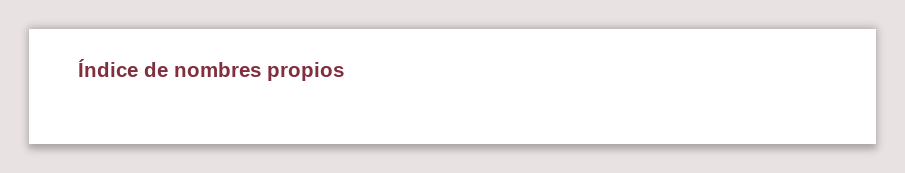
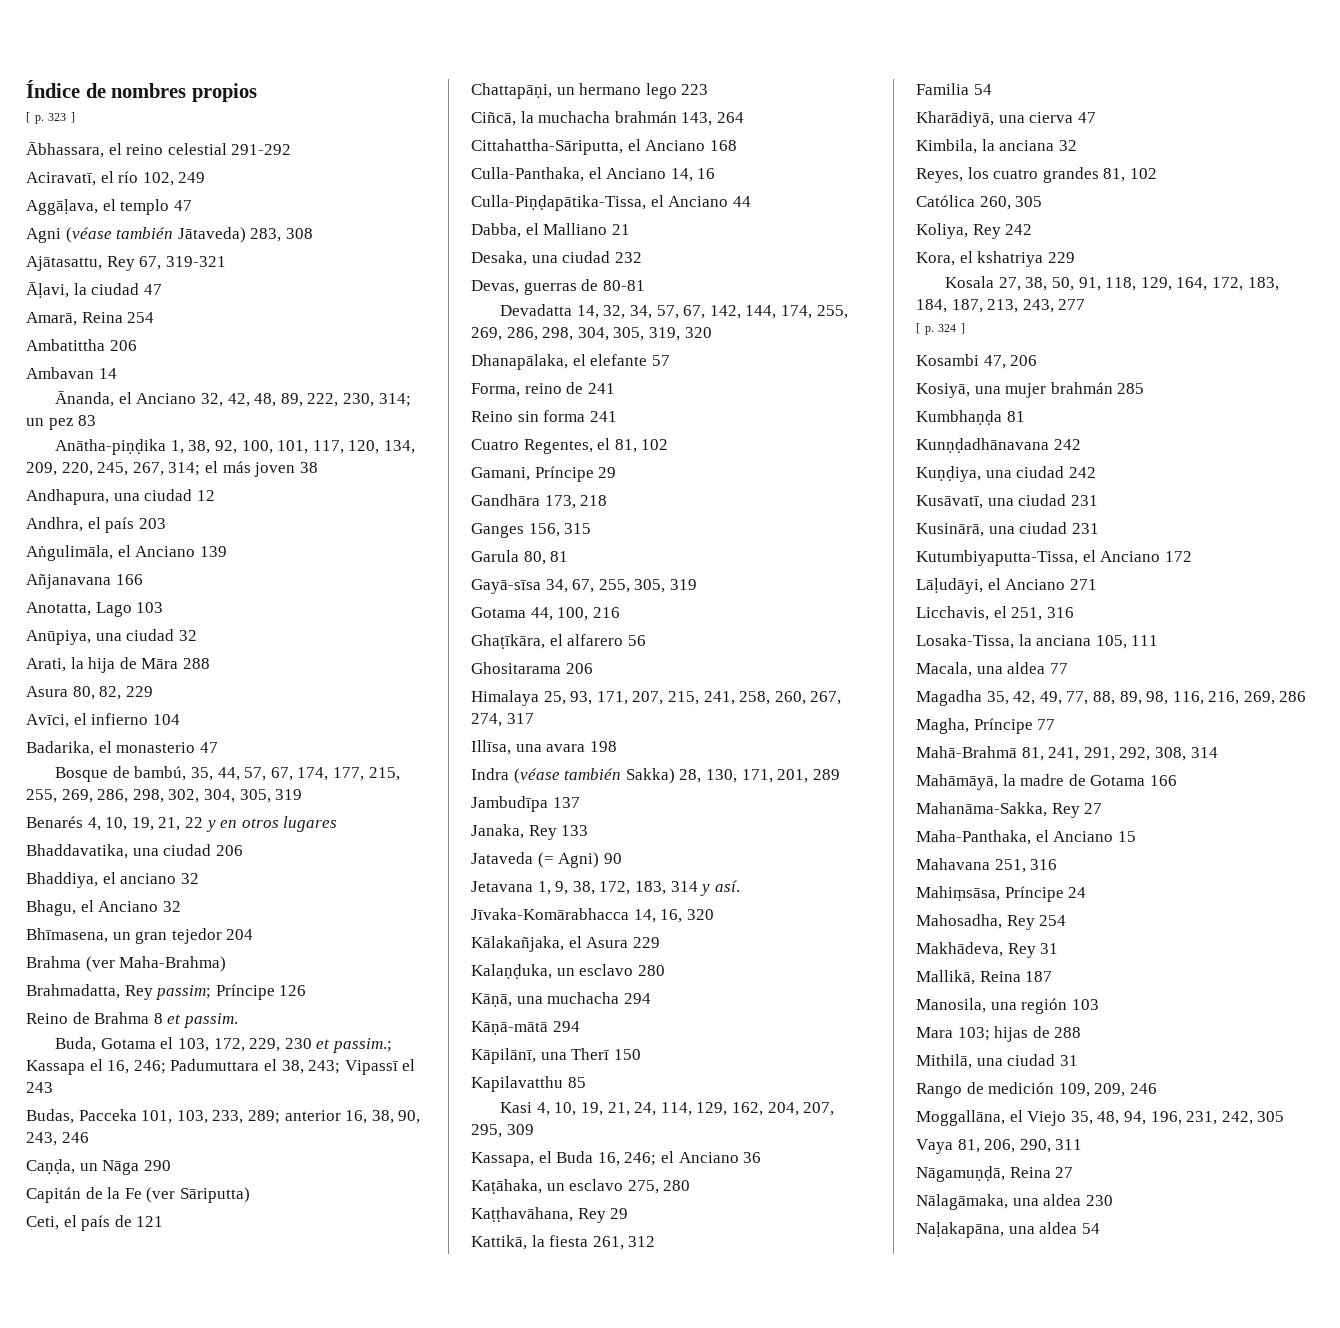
+ [ p. 323 ]
+ Ābhassara, el reino celestial 291-292
+ Aciravatī, el río 102, 249
+ Aggāḷava, el templo 47
+ Agni (véase también Jātaveda) 283, 308
+ Ajātasattu, Rey 67, 319-321
+ Āḷavi, la ciudad 47
+ Amarā, Reina 254
+ Ambatittha 206
+ Ambavan 14
+ Ānanda, el Anciano 32, 42, 48, 89, 222, 230, 314; un pez 83
+ Anātha-piṇḍika 1, 38, 92, 100, 101, 117, 120, 134, 209, 220, 245, 267, 314; el más joven 38
+ Andhapura, una ciudad 12
+ Andhra, el país 203
+ Aṅgulimāla, el Anciano 139
+ Añjanavana 166
+ Anotatta, Lago 103
+ Anūpiya, una ciudad 32
+ Arati, la hija de Māra 288
+ Asura 80, 82, 229
+ Avīci, el infierno 104
+ Badarika, el monasterio 47
+ Bosque de bambú, 35, 44, 57, 67, 174, 177, 215, 255, 269, 286, 298, 302, 304, 305, 319
+ Benarés 4, 10, 19, 21, 22 y en otros lugares
+ Bhaddavatika, una ciudad 206
+ Bhaddiya, el anciano 32
+ Bhagu, el Anciano 32
+ Bhīmasena, un gran tejedor 204
+ Brahma (ver Maha-Brahma)
+ Brahmadatta, Rey passim; Príncipe 126
+ Reino de Brahma 8 et passim.
+ Buda, Gotama el 103, 172, 229, 230 et passim.; Kassapa el 16, 246; Padumuttara el 38, 243; Vipassī el 243
+ Budas, Pacceka 101, 103, 233, 289; anterior 16, 38, 90, 243, 246
+ Caṇḍa, un Nāga 290
+ Capitán de la Fe (ver Sāriputta)
+ Ceti, el país de 121
+ Chattapāṇi, un hermano lego 223
+ Ciñcā, la muchacha brahmán 143, 264
+ Cittahattha-Sāriputta, el Anciano 168
+ Culla-Panthaka, el Anciano 14, 16
+ Culla-Piṇḍapātika-Tissa, el Anciano 44
+ Dabba, el Malliano 21
+ Desaka, una ciudad 232
+ Devas, guerras de 80-81
+ Devadatta 14, 32, 34, 57, 67, 142, 144, 174, 255, 269, 286, 298, 304, 305, 319, 320
+ Dhanapālaka, el elefante 57
+ Forma, reino de 241
+ Reino sin forma 241
+ Cuatro Regentes, el 81, 102
+ Gamani, Príncipe 29
+ Gandhāra 173, 218
+ Ganges 156, 315
+ Garula 80, 81
+ Gayā-sīsa 34, 67, 255, 305, 319
+ Gotama 44, 100, 216
+ Ghaṭīkāra, el alfarero 56
+ Ghositarama 206
+ Himalaya 25, 93, 171, 207, 215, 241, 258, 260, 267, 274, 317
+ Illīsa, una avara 198
+ Indra (véase también Sakka) 28, 130, 171, 201, 289
+ Jambudīpa 137
+ Janaka, Rey 133
+ Jataveda (= Agni) 90
+ Jetavana 1, 9, 38, 172, 183, 314 y así.
+ Jīvaka-Komārabhacca 14, 16, 320
+ Kālakañjaka, el Asura 229
+ Kalaṇḍuka, un esclavo 280
+ Kāṇā, una muchacha 294
+ Kāṇā-mātā 294
+ Kāpilānī, una Therī 150
+ Kapilavatthu 85
+ Kasi 4, 10, 19, 21, 24, 114, 129, 162, 204, 207, 295, 309
+ Kassapa, el Buda 16, 246; el Anciano 36
+ Kaṭāhaka, un esclavo 275, 280
+ Kaṭṭhavāhana, Rey 29
+ Kattikā, la fiesta 261, 312
+ Familia 54
+ Kharādiyā, una cierva 47
+ Kimbila, la anciana 32
+ Reyes, los cuatro grandes 81, 102
+ Católica 260, 305
+ Koliya, Rey 242
+ Kora, el kshatriya 229
+ Kosala 27, 38, 50, 91, 118, 129, 164, 172, 183, 184, 187, 213, 243, 277
+ [ p. 324 ]
+ Kosambi 47, 206
+ Kosiyā, una mujer brahmán 285
+ Kumbhaṇḍa 81
+ Kunṇḍadhānavana 242
+ Kuṇḍiya, una ciudad 242
+ Kusāvatī, una ciudad 231
+ Kusinārā, una ciudad 231
+ Kutumbiyaputta-Tissa, el Anciano 172
+ Lāḷudāyi, el Anciano 271
+ Licchavis, el 251, 316
+ Losaka-Tissa, la anciana 105, 111
+ Macala, una aldea 77
+ Magadha 35, 42, 49, 77, 88, 89, 98, 116, 216, 269, 286
+ Magha, Príncipe 77
+ Mahā-Brahmā 81, 241, 291, 292, 308, 314
+ Mahāmāyā, la madre de Gotama 166
+ Mahanāma-Sakka, Rey 27
+ Maha-Panthaka, el Anciano 15
+ Mahavana 251, 316
+ Mahiṃsāsa, Príncipe 24
+ Mahosadha, Rey 254
+ Makhādeva, Rey 31
+ Mallikā, Reina 187
+ Manosila, una región 103
+ Mara 103; hijas de 288
+ Mithilā, una ciudad 31
+ Rango de medición 109, 209, 246
+ Moggallāna, el Viejo 35, 48, 94, 196, 231, 242, 305
+ Vaya 81, 206, 290, 311
+ Nāgamuṇḍā, Reina 27
+ Nālagāmaka, una aldea 230
+ Naḷakapāna, una aldea 54

